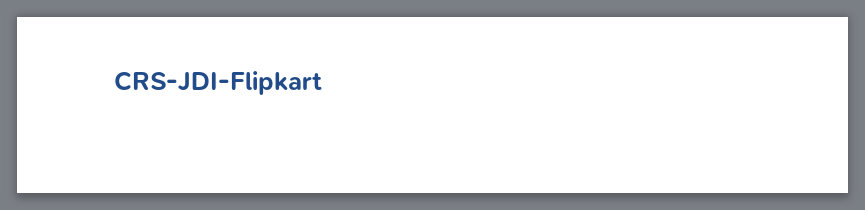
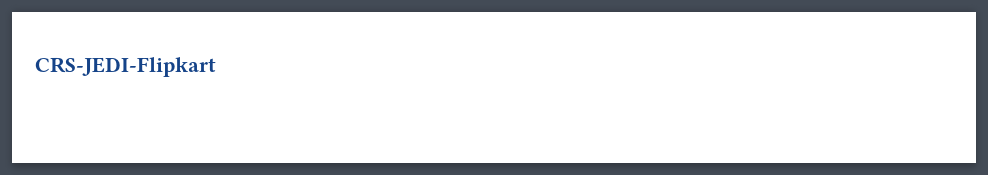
- CRS-JDI-Flipkart
+ CRS-JEDI-Flipkart

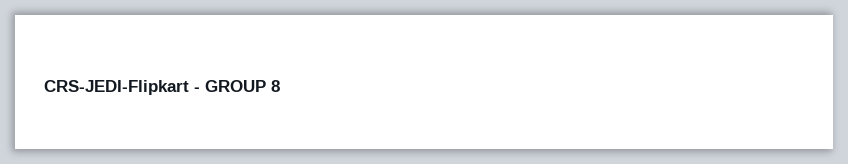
- CRS-JEDI-Flipkart
+ CRS-JEDI-Flipkart - GROUP 8

